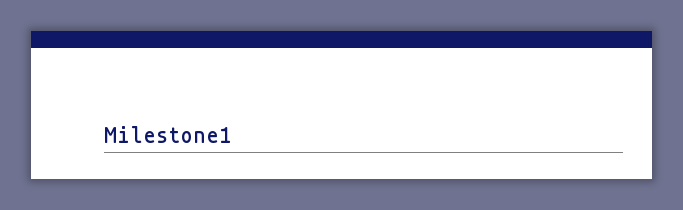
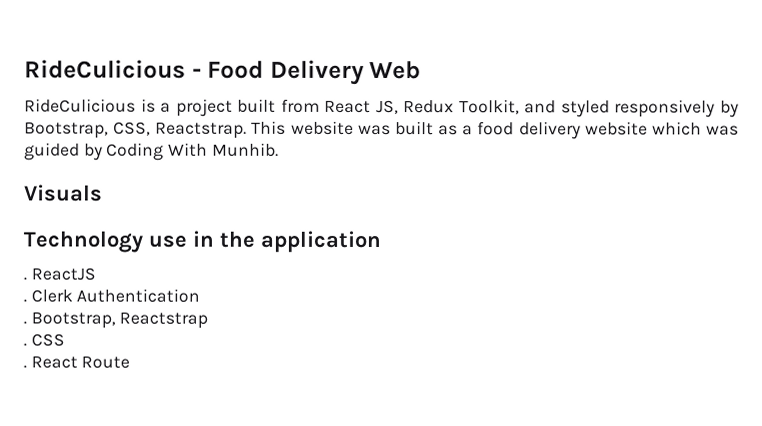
- Milestone1
+ RideCulicious - Food Delivery Web
+ RideCulicious is a project built from React JS, Redux Toolkit, and styled responsively by Bootstrap, CSS, Reactstrap. This website was built as a food delivery website which was guided by Coding With Munhib.
+ Visuals
+ Technology use in the application
+ . ReactJS
+ . Clerk Authentication
+ . Bootstrap, Reactstrap
+ . CSS
+ . React Route

